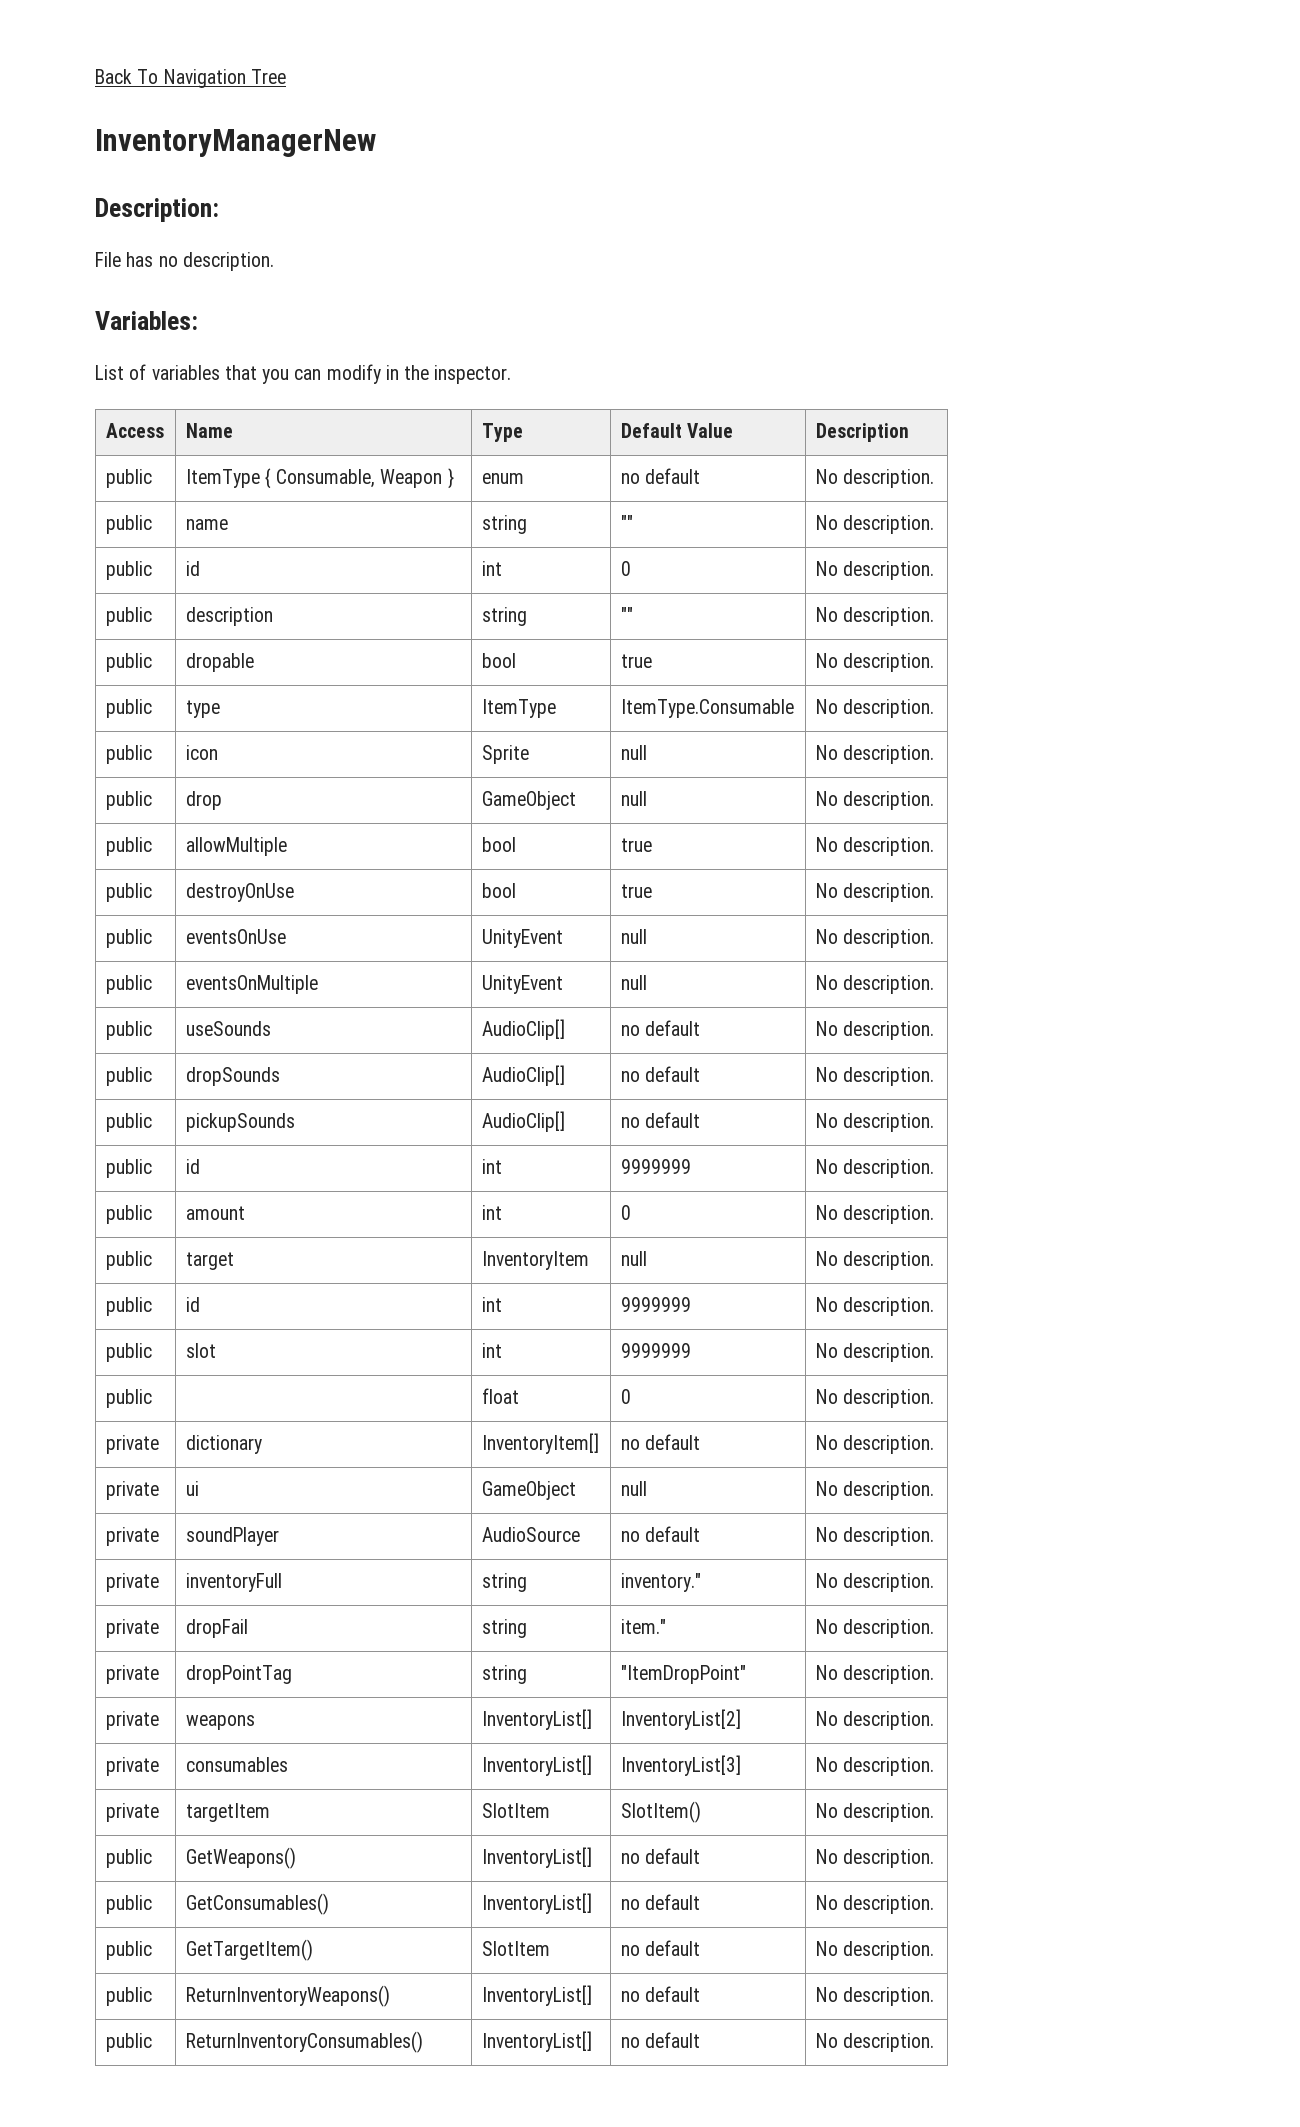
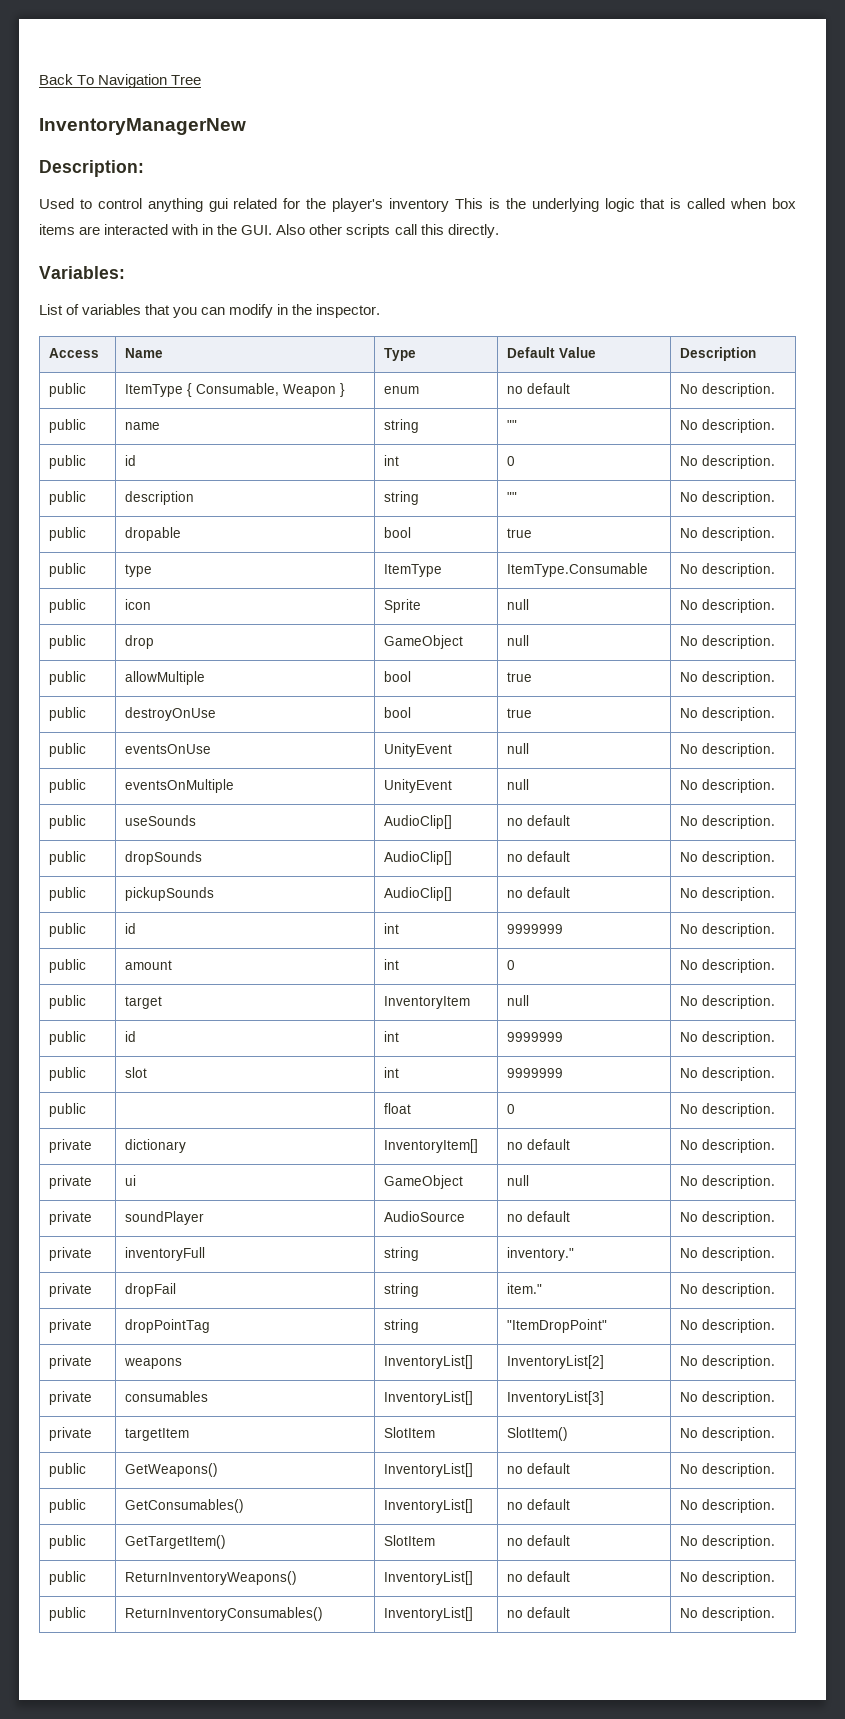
- File has no description.
+ Used to control anything gui related for the player's inventory This is the underlying logic that is called when box items are interacted with in the GUI. Also other scripts call this directly.

